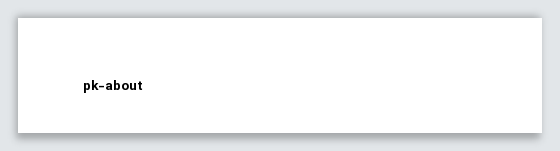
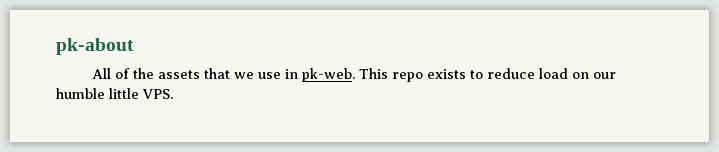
+ All of the assets that we use in pk-web. This repo exists to reduce load on our humble little VPS.

